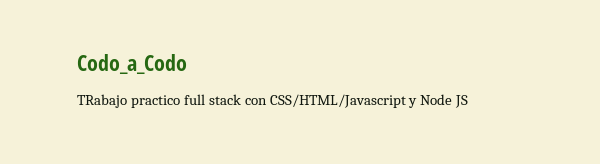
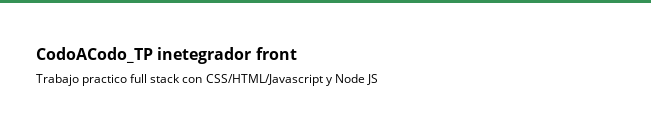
- Codo_a_Codo
- TRabajo practico full stack con CSS/HTML/Javascript y Node JS
+ CodoACodo_TP inetegrador front
+ Trabajo practico full stack con CSS/HTML/Javascript y Node JS

